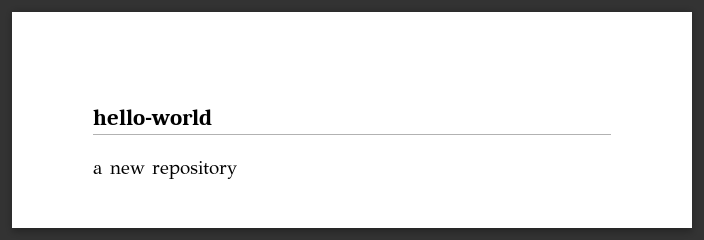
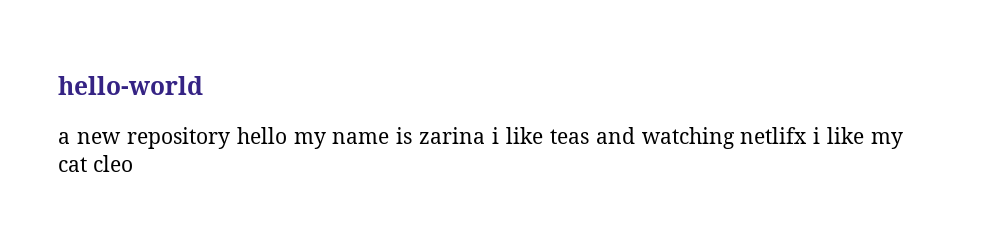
- a new repository
+ a new repository hello my name is zarina i like teas and watching netlifx i like my cat cleo

